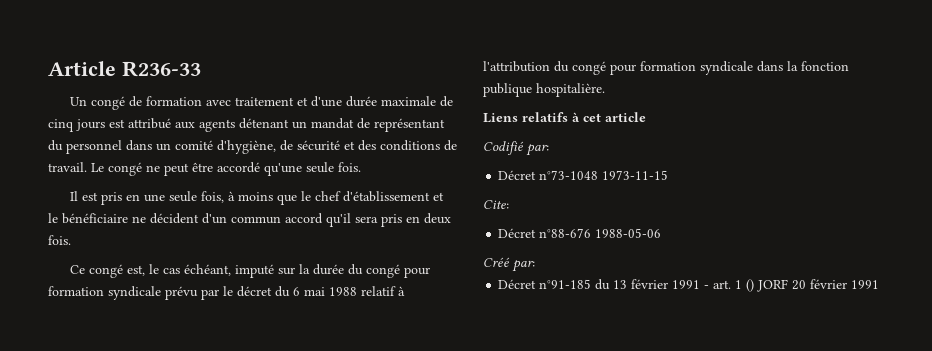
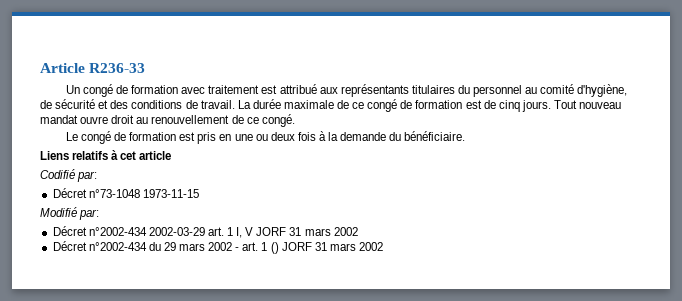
- Un congé de formation avec traitement et d'une durée maximale de cinq jours est attribué aux agents détenant un mandat de représentant du personnel dans un comité d'hygiène, de sécurité et des conditions de travail.
+ Un congé de formation avec traitement est attribué aux représentants titulaires du personnel au comité d'hygiène, de sécurité et des conditions de travail.
- Le congé ne peut être accordé qu'une seule fois.
- Il est pris en une seule fois, à moins que le chef d'établissement et le bénéficiaire ne décident d'un commun accord qu'il sera pris en deux fois.
- Ce congé est, le cas échéant, imputé sur la durée du congé pour formation syndicale prévu par le décret du 6 mai 1988 relatif à l'attribution du congé pour formation syndicale dans la fonction publique hospitalière.
+ La durée maximale de ce congé de formation est de cinq jours. Tout nouveau mandat ouvre droit au renouvellement de ce congé.
+ Le congé de formation est pris en une ou deux fois à la demande du bénéficiaire.
- Cite:
- Décret n°88-676 1988-05-06
- Créé par:
- Décret n°91-185 du 13 février 1991 - art. 1 () JORF 20 février 1991
+ Modifié par:
+ Décret n°2002-434 2002-03-29 art. 1 I, V JORF 31 mars 2002
+ Décret n°2002-434 du 29 mars 2002 - art. 1 () JORF 31 mars 2002

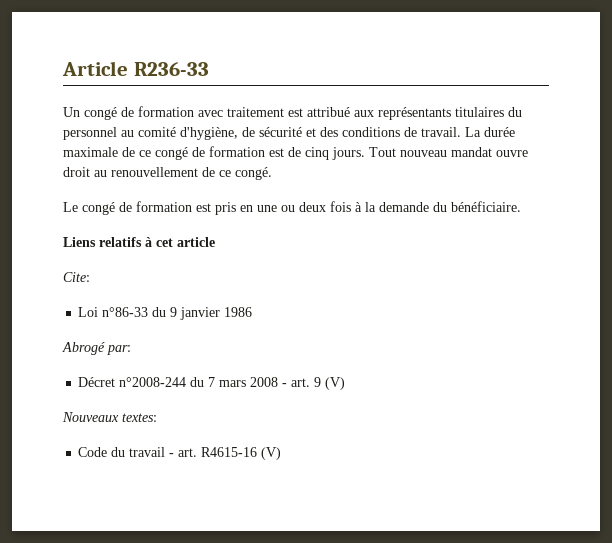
- Codifié par:
- Décret n°73-1048 1973-11-15
- Modifié par:
- Décret n°2002-434 2002-03-29 art. 1 I, V JORF 31 mars 2002
- Décret n°2002-434 du 29 mars 2002 - art. 1 () JORF 31 mars 2002
+ Cite:
+ Loi n°86-33 du 9 janvier 1986
+ Abrogé par:
+ Décret n°2008-244 du 7 mars 2008 - art. 9 (V)
+ Nouveaux textes:
+ Code du travail - art. R4615-16 (V)

